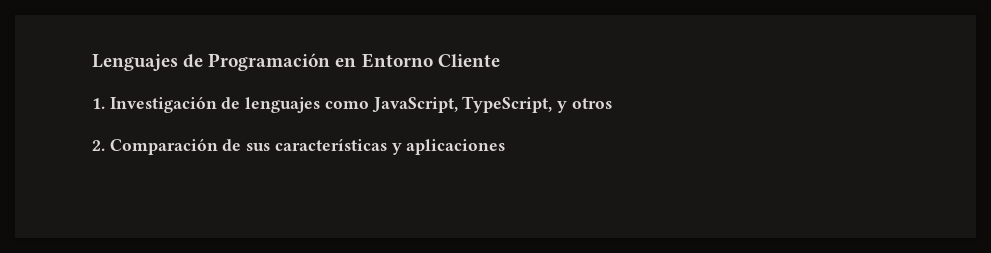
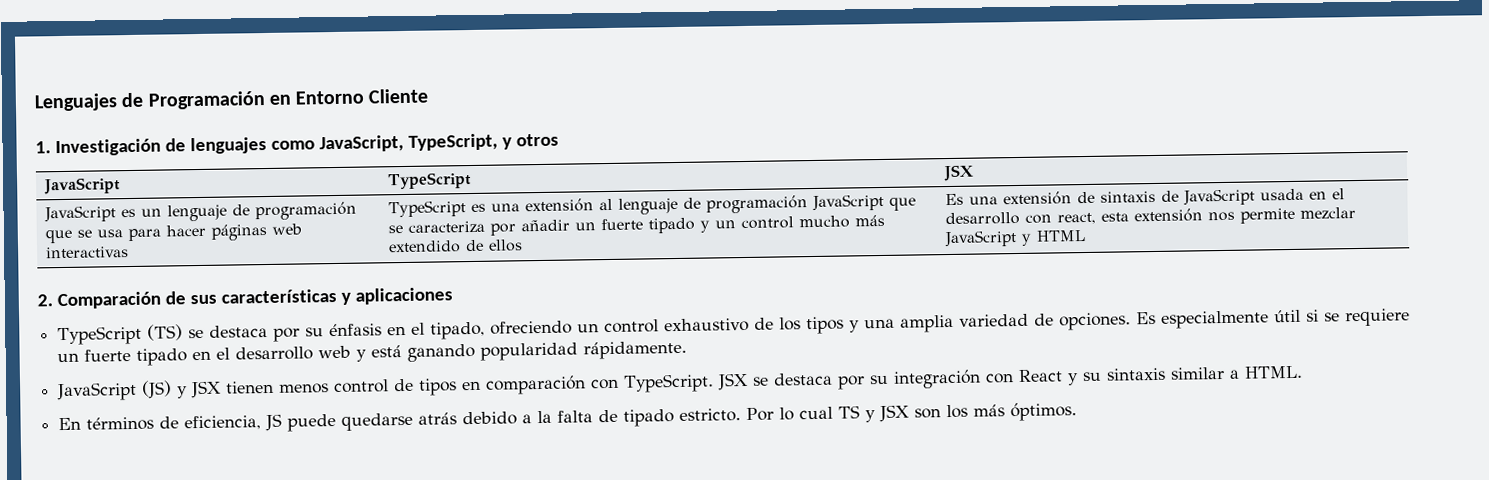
+ JavaScript | TypeScript | JSX
+ JavaScript es un lenguaje de programación que se usa para hacer páginas web interactivas | TypeScript es una extensión al lenguaje de programación JavaScript que se caracteriza por añadir un fuerte tipado y un control mucho más extendido de ellos | Es una extensión de sintaxis de JavaScript usada en el desarrollo con react, esta extensión nos permite mezclar JavaScript y HTML
+ TypeScript (TS) se destaca por su énfasis en el tipado, ofreciendo un control exhaustivo de los tipos y una amplia variedad de opciones. Es especialmente útil si se requiere un fuerte tipado en el desarrollo web y está ganando popularidad rápidamente.
+ JavaScript (JS) y JSX tienen menos control de tipos en comparación con TypeScript. JSX se destaca por su integración con React y su sintaxis similar a HTML.
+ En términos de eficiencia, JS puede quedarse atrás debido a la falta de tipado estricto. Por lo cual TS y JSX son los más óptimos.

